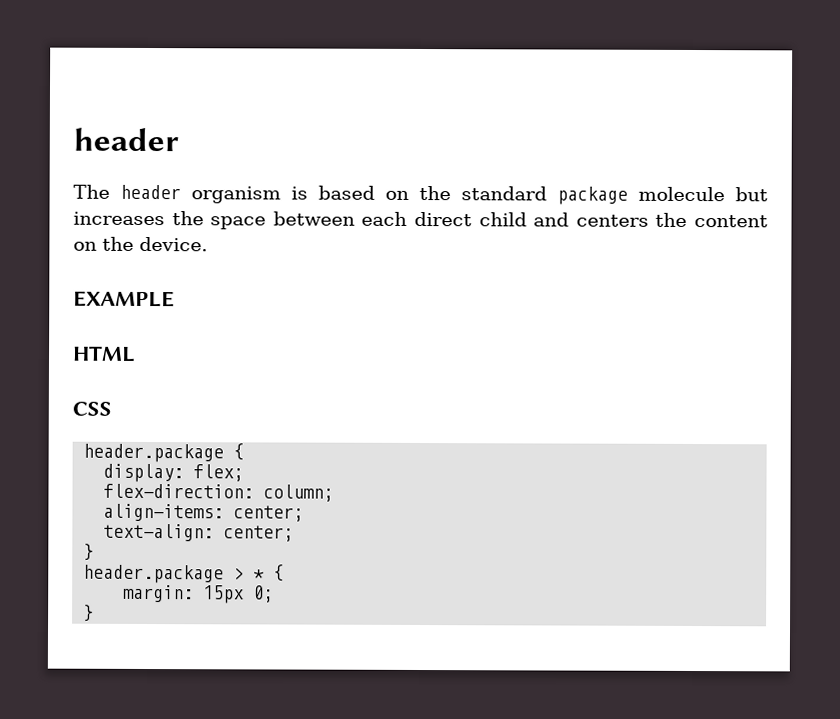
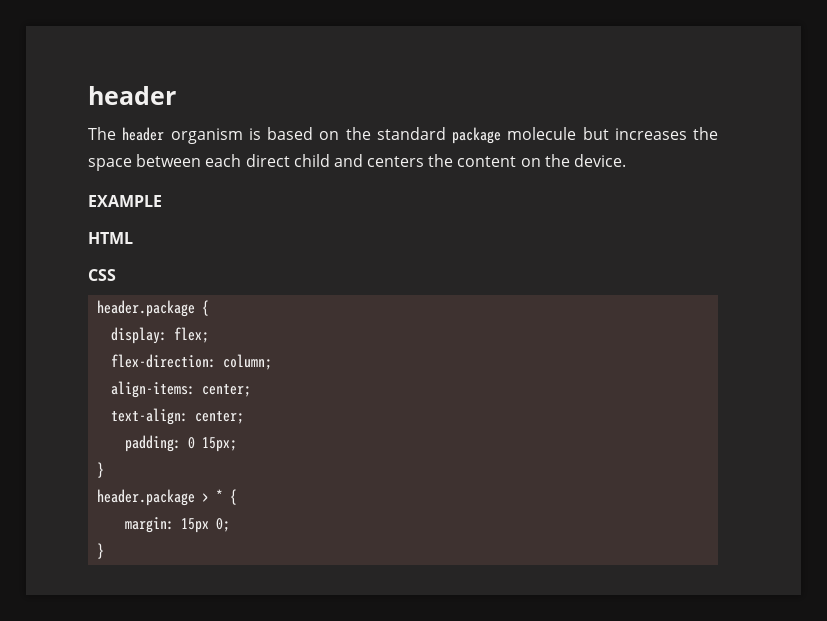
+ padding: 0 15px;

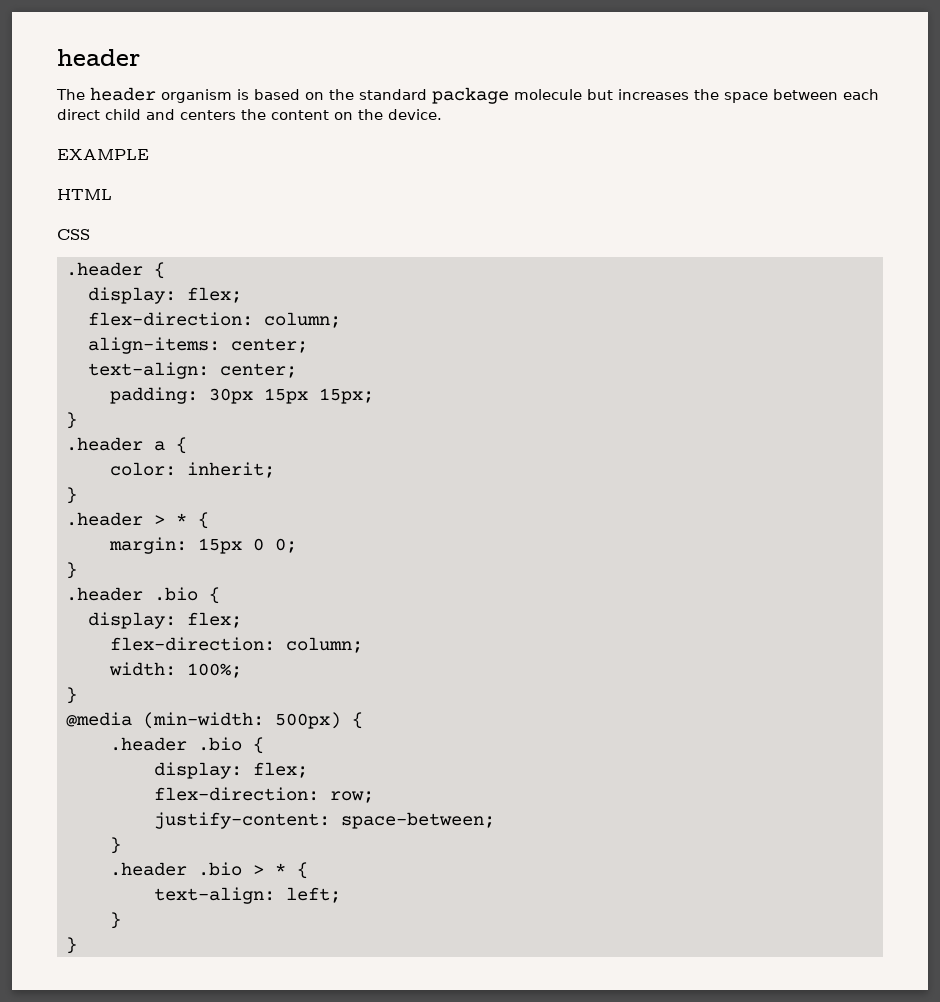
- header.package {
+ .header {
- padding: 0 15px;
+ padding: 30px 15px 15px;
- header.package > * {
+ .header a {
+ color: inherit;
+ }
+ .header > * {
- margin: 15px 0;
+ margin: 15px 0 0;
+ }
+ .header .bio {
+ display: flex;
+ flex-direction: column;
+ width: 100%;
+ }
+ @media (min-width: 500px) {
+ .header .bio {
+ display: flex;
+ flex-direction: row;
+ justify-content: space-between;
+ }
+ .header .bio > * {
+ text-align: left;
+ }

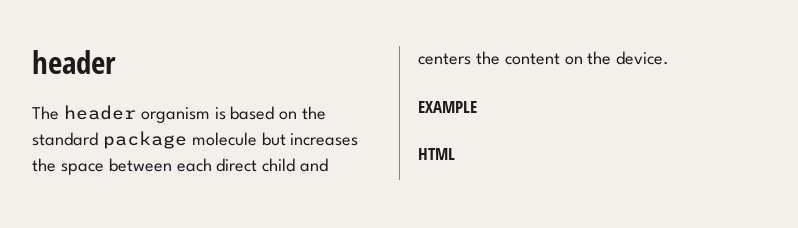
- CSS
- .header {
- display: flex;
- flex-direction: column;
- align-items: center;
- text-align: center;
- padding: 30px 15px 15px;
- }
- .header a {
- color: inherit;
- }
- .header > * {
- margin: 15px 0 0;
- }
- .header .bio {
- display: flex;
- flex-direction: column;
- width: 100%;
- }
- @media (min-width: 500px) {
- .header .bio {
- display: flex;
- flex-direction: row;
- justify-content: space-between;
- }
- .header .bio > * {
- text-align: left;
- }
- }

